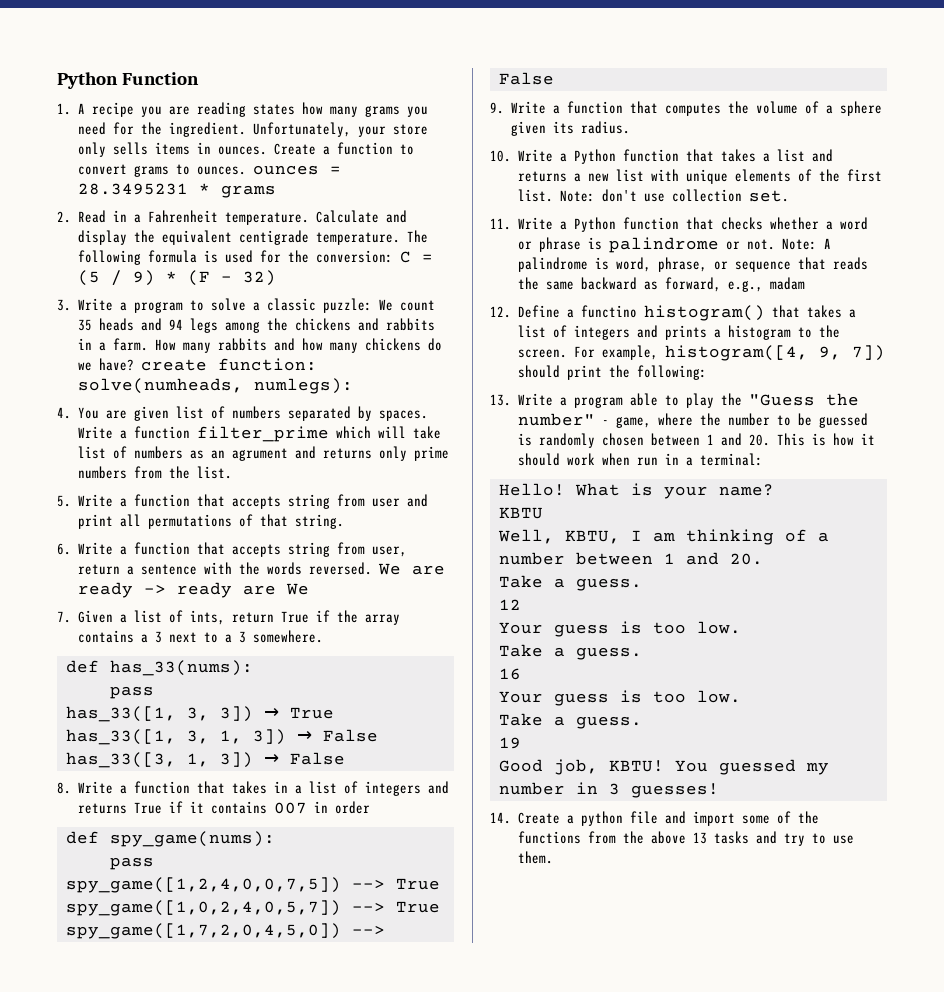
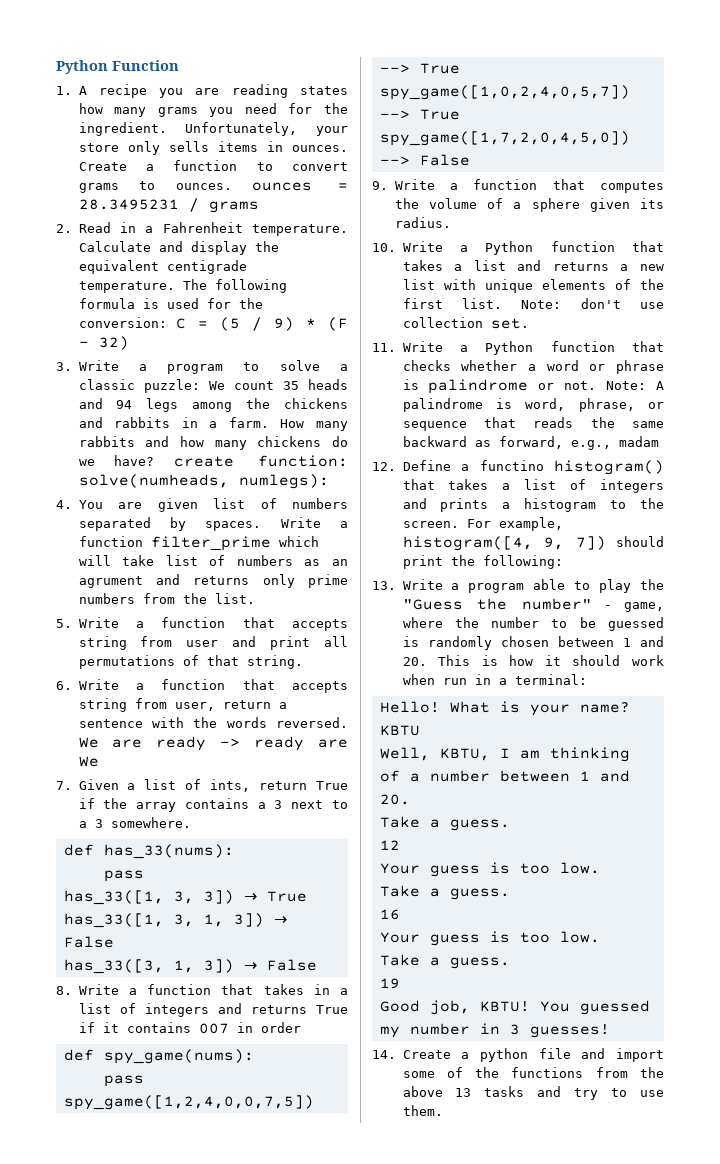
- Create a function to convert grams to ounces. ounces = 28.3495231 * grams
+ Create a function to convert grams to ounces. ounces = 28.3495231 / grams

